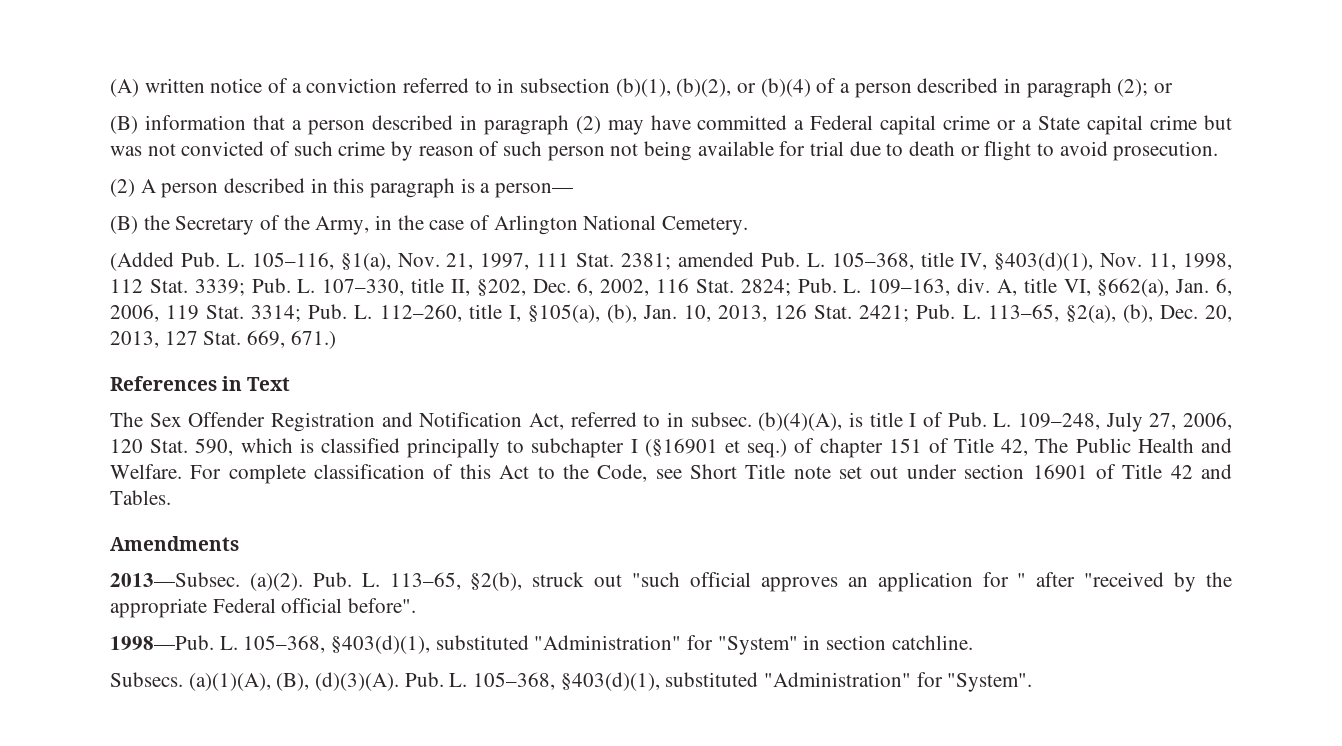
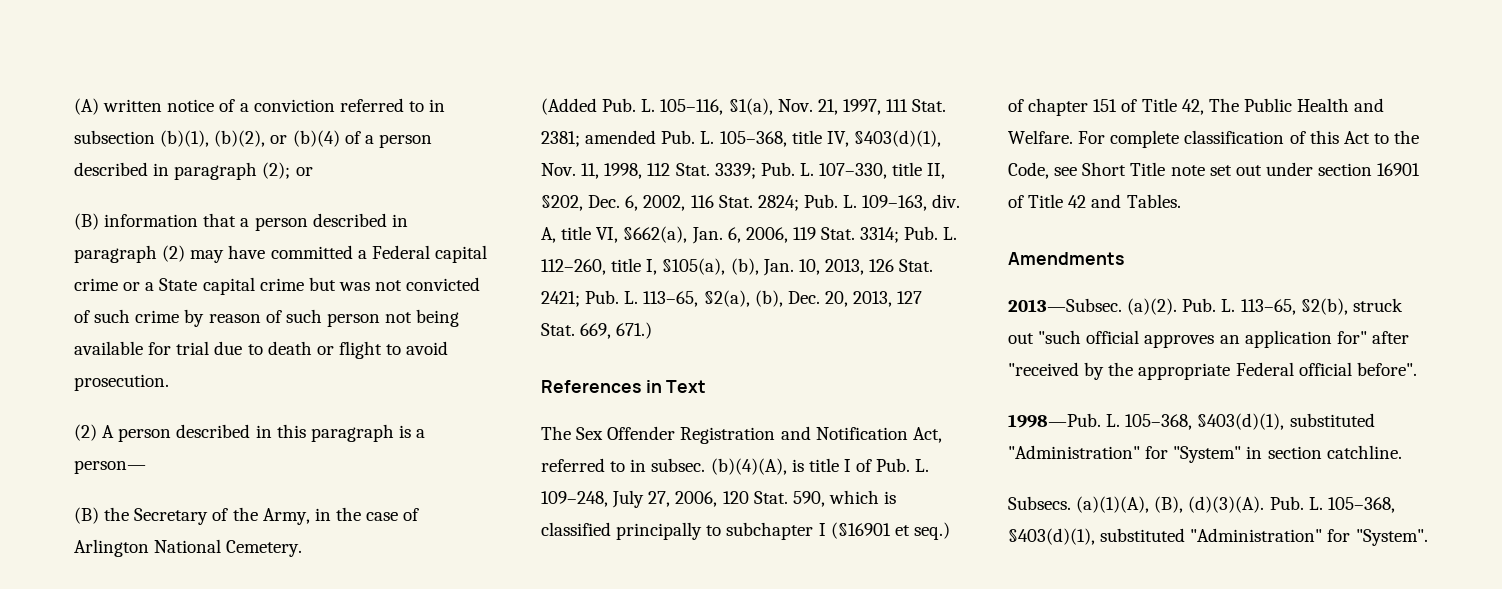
- Pub. L. 113–65, §2(b), struck out "such official approves an application for " after "received by the appropriate Federal official before".
+ Pub. L. 113–65, §2(b), struck out "such official approves an application for" after "received by the appropriate Federal official before".

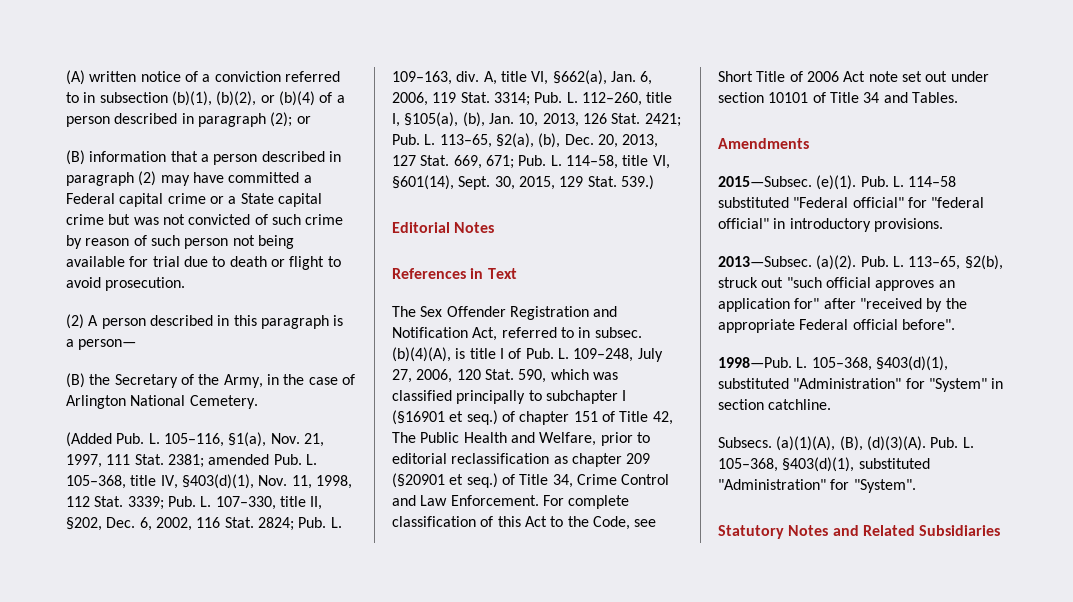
- 669, 671.)
+ 669, 671; Pub. L. 114–58, title VI, §601(14), Sept. 30, 2015, 129 Stat. 539.)
+ Editorial Notes
- 590, which is classified principally to subchapter I (§16901 et seq.) of chapter 151 of Title 42, The Public Health and Welfare.
+ 590, which was classified principally to subchapter I (§16901 et seq.) of chapter 151 of Title 42, The Public Health and Welfare, prior to editorial reclassification as chapter 209 (§20901 et seq.) of Title 34, Crime Control and Law Enforcement.
- For complete classification of this Act to the Code, see Short Title note set out under section 16901 of Title 42 and Tables.
+ For complete classification of this Act to the Code, see Short Title of 2006 Act note set out under section 10101 of Title 34 and Tables.
+ 2015—Subsec. (e)(1). Pub. L. 114–58 substituted "Federal official" for "federal official" in introductory provisions.
+ Statutory Notes and Related Subsidiaries

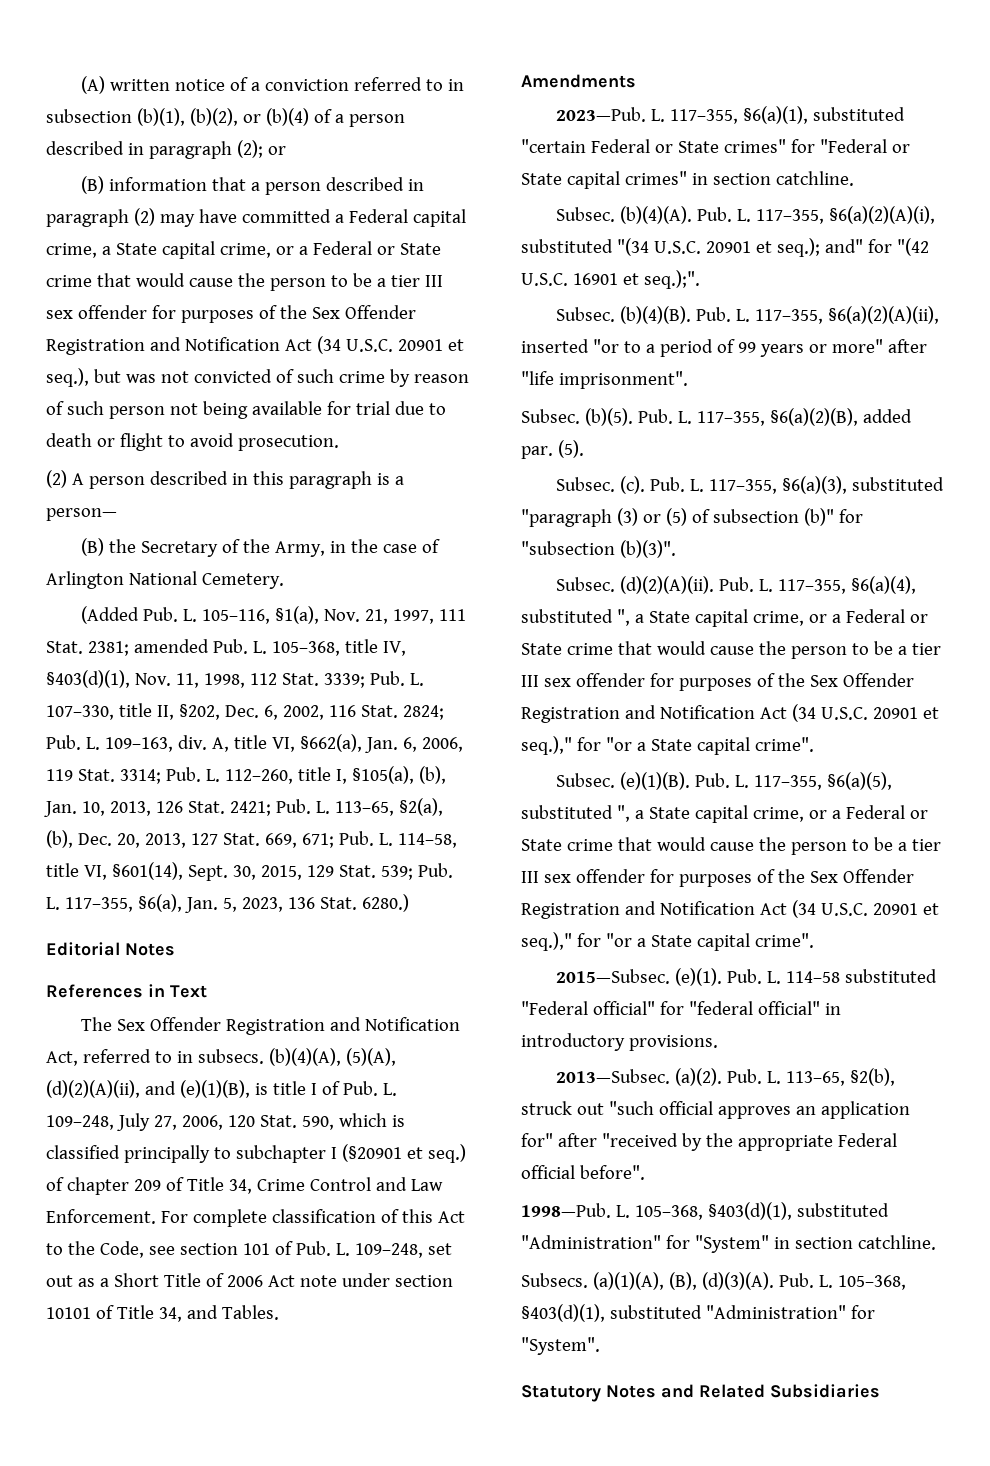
- (B) information that a person described in paragraph (2) may have committed a Federal capital crime or a State capital crime but was not convicted of such crime by reason of such person not being available for trial due to death or flight to avoid prosecution.
+ (B) information that a person described in paragraph (2) may have committed a Federal capital crime, a State capital crime, or a Federal or State crime that would cause the person to be a tier III sex offender for purposes of the Sex Offender Registration and Notification Act (34 U.S.C. 20901 et seq.), but was not convicted of such crime by reason of such person not being available for trial due to death or flight to avoid prosecution.
- 539.)
+ 539; Pub. L. 117–355, §6(a), Jan. 5, 2023, 136 Stat. 6280.)
- The Sex Offender Registration and Notification Act, referred to in subsec. (b)(4)(A), is title I of Pub. L. 109–248, July 27, 2006, 120 Stat.
+ The Sex Offender Registration and Notification Act, referred to in subsecs. (b)(4)(A), (5)(A), (d)(2)(A)(ii), and (e)(1)(B), is title I of Pub. L. 109–248, July 27, 2006, 120 Stat.
- 590, which was classified principally to subchapter I (§16901 et seq.) of chapter 151 of Title 42, The Public Health and Welfare, prior to editorial reclassification as chapter 209 (§20901 et seq.) of Title 34, Crime Control and Law Enforcement.
+ 590, which is classified principally to subchapter I (§20901 et seq.) of chapter 209 of Title 34, Crime Control and Law Enforcement.
- For complete classification of this Act to the Code, see Short Title of 2006 Act note set out under section 10101 of Title 34 and Tables.
+ For complete classification of this Act to the Code, see section 101 of Pub. L. 109–248, set out as a Short Title of 2006 Act note under section 10101 of Title 34, and Tables.
+ 2023—Pub. L. 117–355, §6(a)(1), substituted "certain Federal or State crimes" for "Federal or State capital crimes" in section catchline.
+ Subsec. (b)(4)(A). Pub. L. 117–355, §6(a)(2)(A)(i), substituted "(34 U.S.C. 20901 et seq.); and" for "(42 U.S.C. 16901 et seq.);".
+ Subsec. (b)(4)(B). Pub. L. 117–355, §6(a)(2)(A)(ii), inserted "or to a period of 99 years or more" after "life imprisonment".
+ Subsec. (b)(5). Pub. L. 117–355, §6(a)(2)(B), added par. (5).
+ Subsec. (c). Pub. L. 117–355, §6(a)(3), substituted "paragraph (3) or (5) of subsection (b)" for "subsection (b)(3)".
+ Subsec. (d)(2)(A)(ii). Pub. L. 117–355, §6(a)(4), substituted ", a State capital crime, or a Federal or State crime that would cause the person to be a tier III sex offender for purposes of the Sex Offender Registration and Notification Act (34 U.S.C. 20901 et seq.)," for "or a State capital crime".
+ Subsec. (e)(1)(B). Pub. L. 117–355, §6(a)(5), substituted ", a State capital crime, or a Federal or State crime that would cause the person to be a tier III sex offender for purposes of the Sex Offender Registration and Notification Act (34 U.S.C. 20901 et seq.)," for "or a State capital crime".

